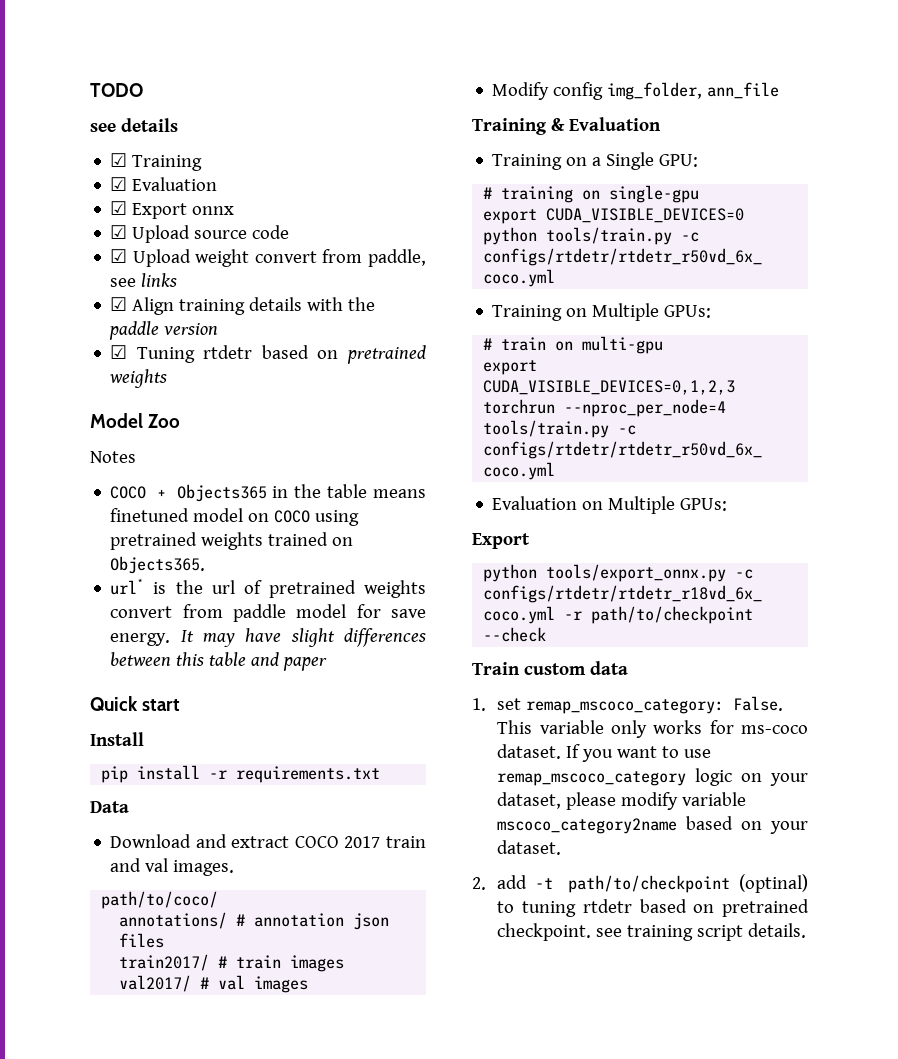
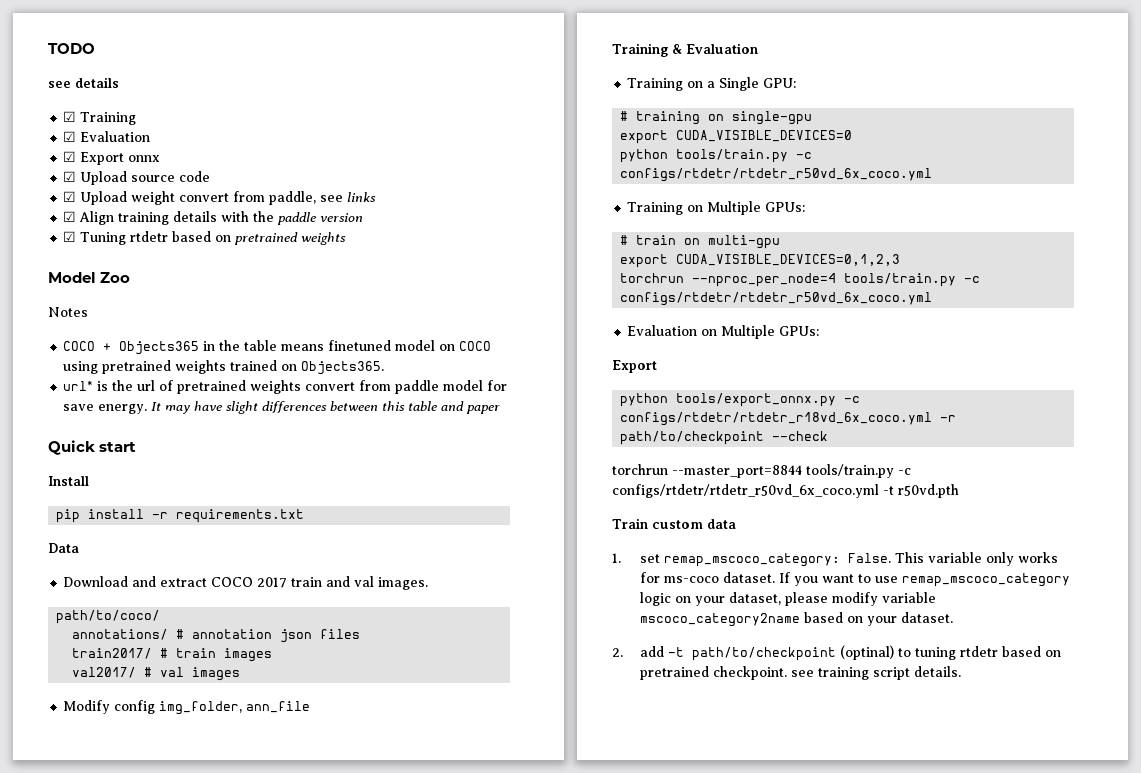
+ torchrun --master_port=8844 tools/train.py -c configs/rtdetr/rtdetr_r50vd_6x_coco.yml -t r50vd.pth

